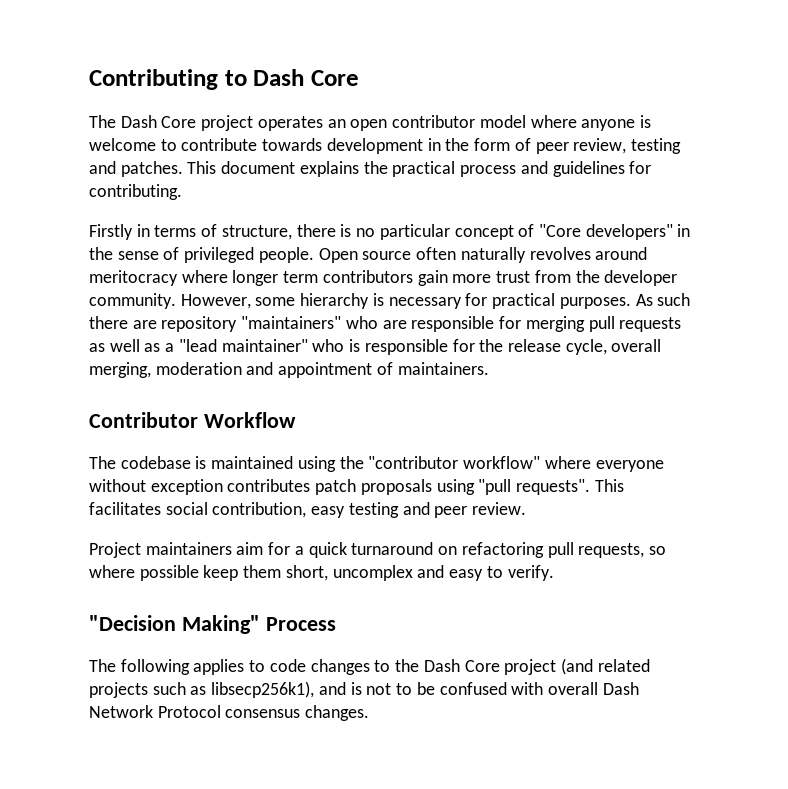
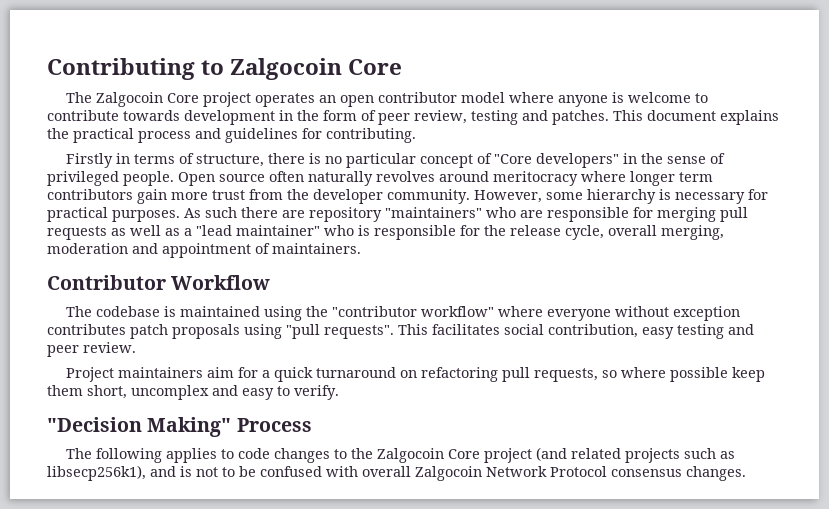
- Contributing to Dash Core
+ Contributing to Zalgocoin Core
- The Dash Core project operates an open contributor model where anyone is welcome to contribute towards development in the form of peer review, testing and patches.
+ The Zalgocoin Core project operates an open contributor model where anyone is welcome to contribute towards development in the form of peer review, testing and patches.
- The following applies to code changes to the Dash Core project (and related projects such as libsecp256k1), and is not to be confused with overall Dash Network Protocol consensus changes.
+ The following applies to code changes to the Zalgocoin Core project (and related projects such as libsecp256k1), and is not to be confused with overall Zalgocoin Network Protocol consensus changes.

